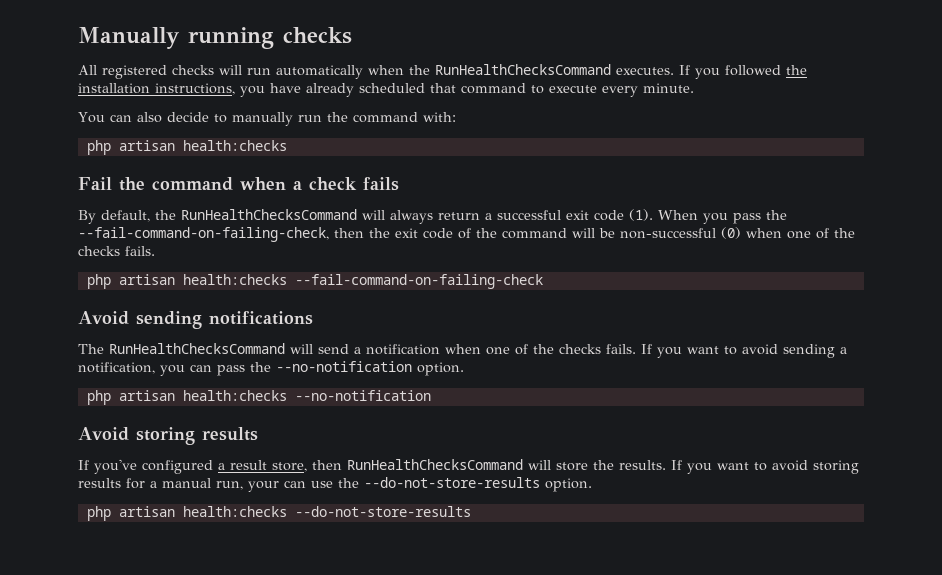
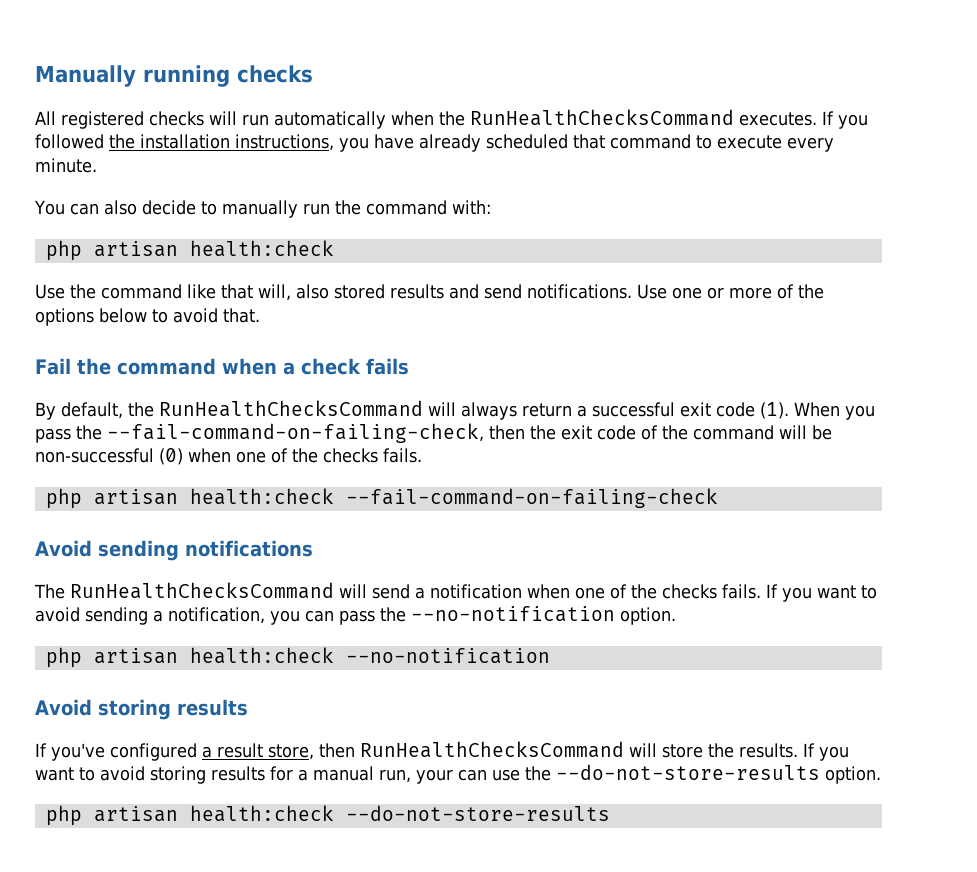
  You can also decide to manually run the command with:
- php artisan health:checks
+ php artisan health:check
+ Use the command like that will, also stored results and send notifications. Use one or more of the options below to avoid that.
- php artisan health:checks --fail-command-on-failing-check
+ php artisan health:check --fail-command-on-failing-check
- php artisan health:checks --no-notification
+ php artisan health:check --no-notification
- php artisan health:checks --do-not-store-results
+ php artisan health:check --do-not-store-results

